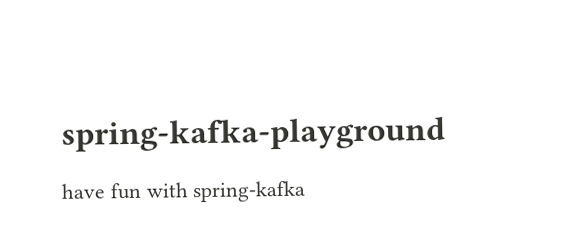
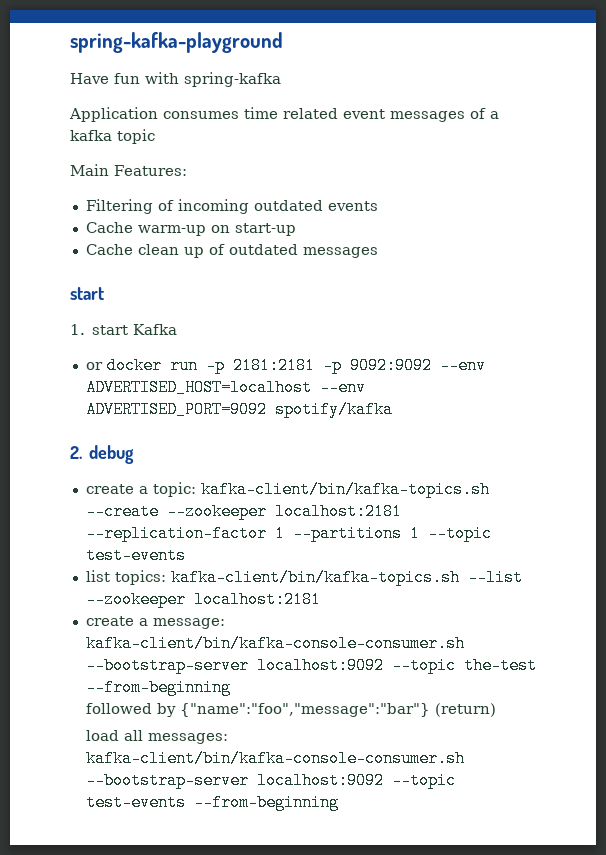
- have fun with spring-kafka
+ Have fun with spring-kafka
+ Application consumes time related event messages of a kafka topic
+ Main Features:
+ Filtering of incoming outdated events
+ Cache warm-up on start-up
+ Cache clean up of outdated messages
+ start
+ 1. start Kafka
+ or docker run -p 2181:2181 -p 9092:9092 --env ADVERTISED_HOST=localhost --env ADVERTISED_PORT=9092 spotify/kafka
+ 2. debug
+ create a topic: kafka-client/bin/kafka-topics.sh --create --zookeeper localhost:2181 --replication-factor 1 --partitions 1 --topic test-events
+ list topics: kafka-client/bin/kafka-topics.sh --list --zookeeper localhost:2181
+ create a message: kafka-client/bin/kafka-console-consumer.sh --bootstrap-server localhost:9092 --topic the-test --from-beginning
+ followed by {"name":"foo","message":"bar"} (return)
+ load all messages: kafka-client/bin/kafka-console-consumer.sh --bootstrap-server localhost:9092 --topic test-events --from-beginning

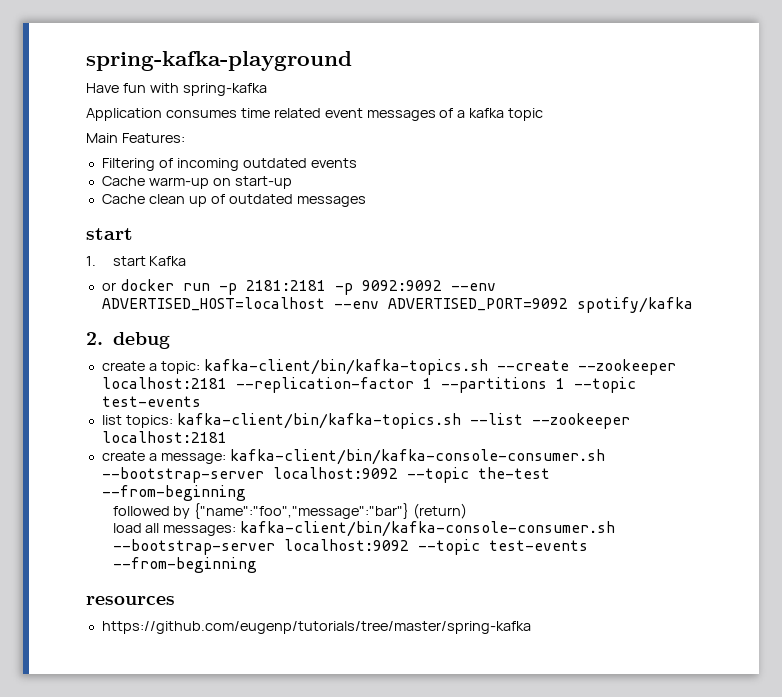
+ resources
+ https://github.com/eugenp/tutorials/tree/master/spring-kafka

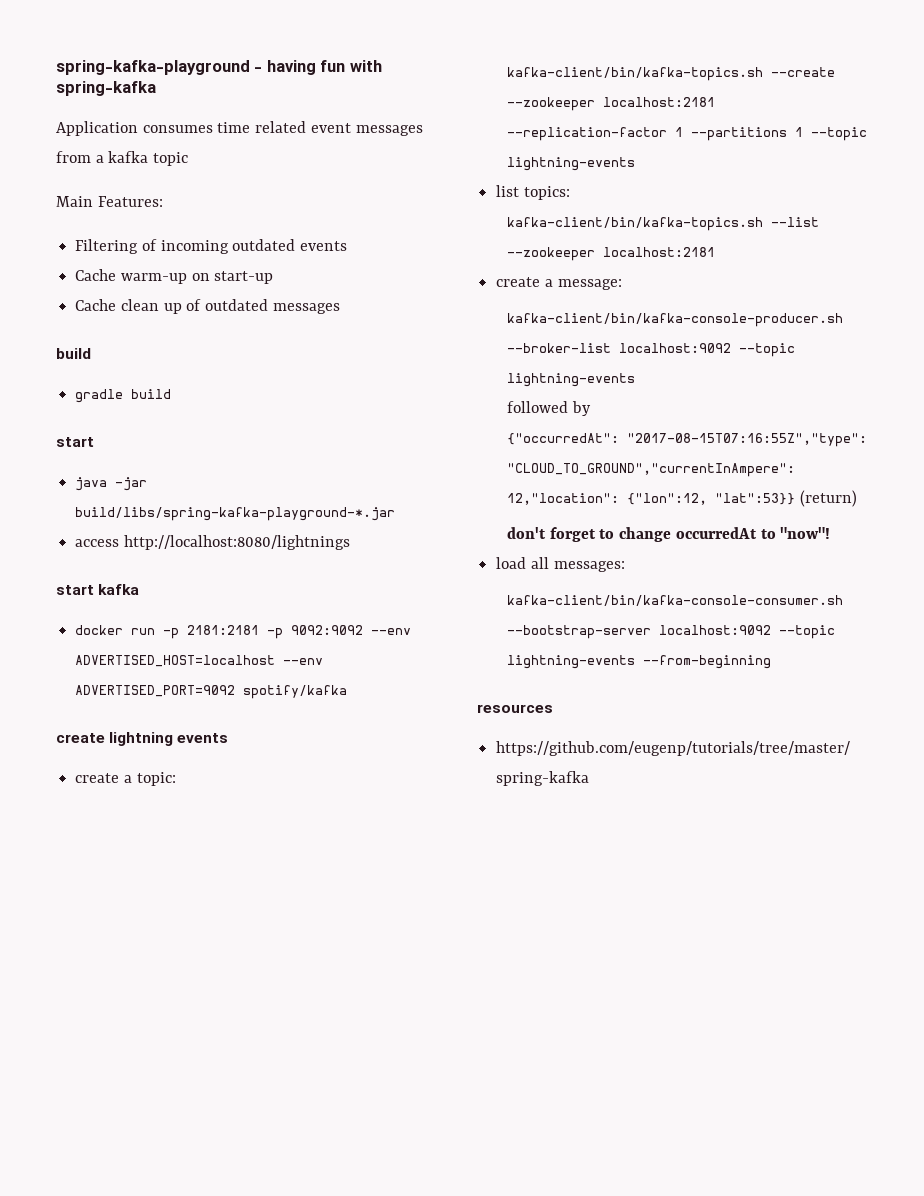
- spring-kafka-playground
- Have fun with spring-kafka
+ spring-kafka-playground - having fun with spring-kafka
- Application consumes time related event messages of a kafka topic
+ Application consumes time related event messages from a kafka topic
  Cache clean up of outdated messages
+ build
+ gradle build
  start
- 1. start Kafka
- or docker run -p 2181:2181 -p 9092:9092 --env ADVERTISED_HOST=localhost --env ADVERTISED_PORT=9092 spotify/kafka
+ java -jar build/libs/spring-kafka-playground-*.jar
+ access http://localhost:8080/lightnings
+ start kafka
+ docker run -p 2181:2181 -p 9092:9092 --env ADVERTISED_HOST=localhost --env ADVERTISED_PORT=9092 spotify/kafka
- 2. debug
+ create lightning events
- create a topic: kafka-client/bin/kafka-topics.sh --create --zookeeper localhost:2181 --replication-factor 1 --partitions 1 --topic test-events
+ create a topic:
+ kafka-client/bin/kafka-topics.sh --create --zookeeper localhost:2181 --replication-factor 1 --partitions 1 --topic lightning-events
- list topics: kafka-client/bin/kafka-topics.sh --list --zookeeper localhost:2181
+ list topics:
+ kafka-client/bin/kafka-topics.sh --list --zookeeper localhost:2181
- create a message: kafka-client/bin/kafka-console-consumer.sh --bootstrap-server localhost:9092 --topic the-test --from-beginning
- followed by {"name":"foo","message":"bar"} (return)
- load all messages: kafka-client/bin/kafka-console-consumer.sh --bootstrap-server localhost:9092 --topic test-events --from-beginning
+ create a message:
+ kafka-client/bin/kafka-console-producer.sh --broker-list localhost:9092 --topic lightning-events
+ followed by
+ {"occurredAt": "2017-08-15T07:16:55Z","type": "CLOUD_TO_GROUND","currentInAmpere": 12,"location": {"lon":12, "lat":53}} (return)
+ don't forget to change occurredAt to "now"!
+ load all messages:
+ kafka-client/bin/kafka-console-consumer.sh --bootstrap-server localhost:9092 --topic lightning-events --from-beginning

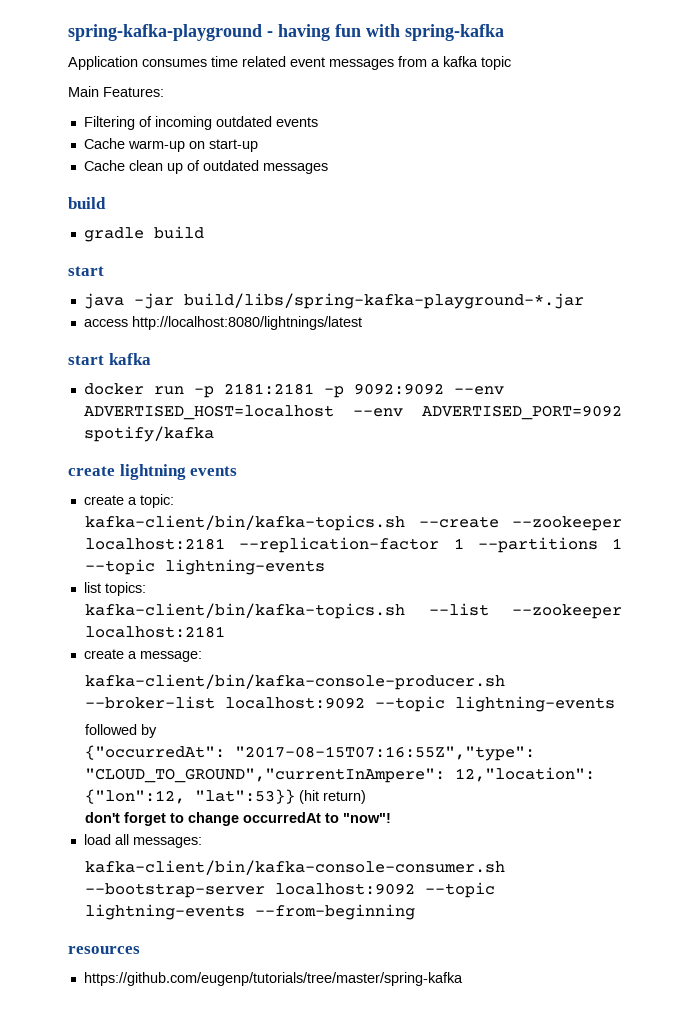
- access http://localhost:8080/lightnings
+ access http://localhost:8080/lightnings/latest
- {"occurredAt": "2017-08-15T07:16:55Z","type": "CLOUD_TO_GROUND","currentInAmpere": 12,"location": {"lon":12, "lat":53}} (return)
+ {"occurredAt": "2017-08-15T07:16:55Z","type": "CLOUD_TO_GROUND","currentInAmpere": 12,"location": {"lon":12, "lat":53}} (hit return)

